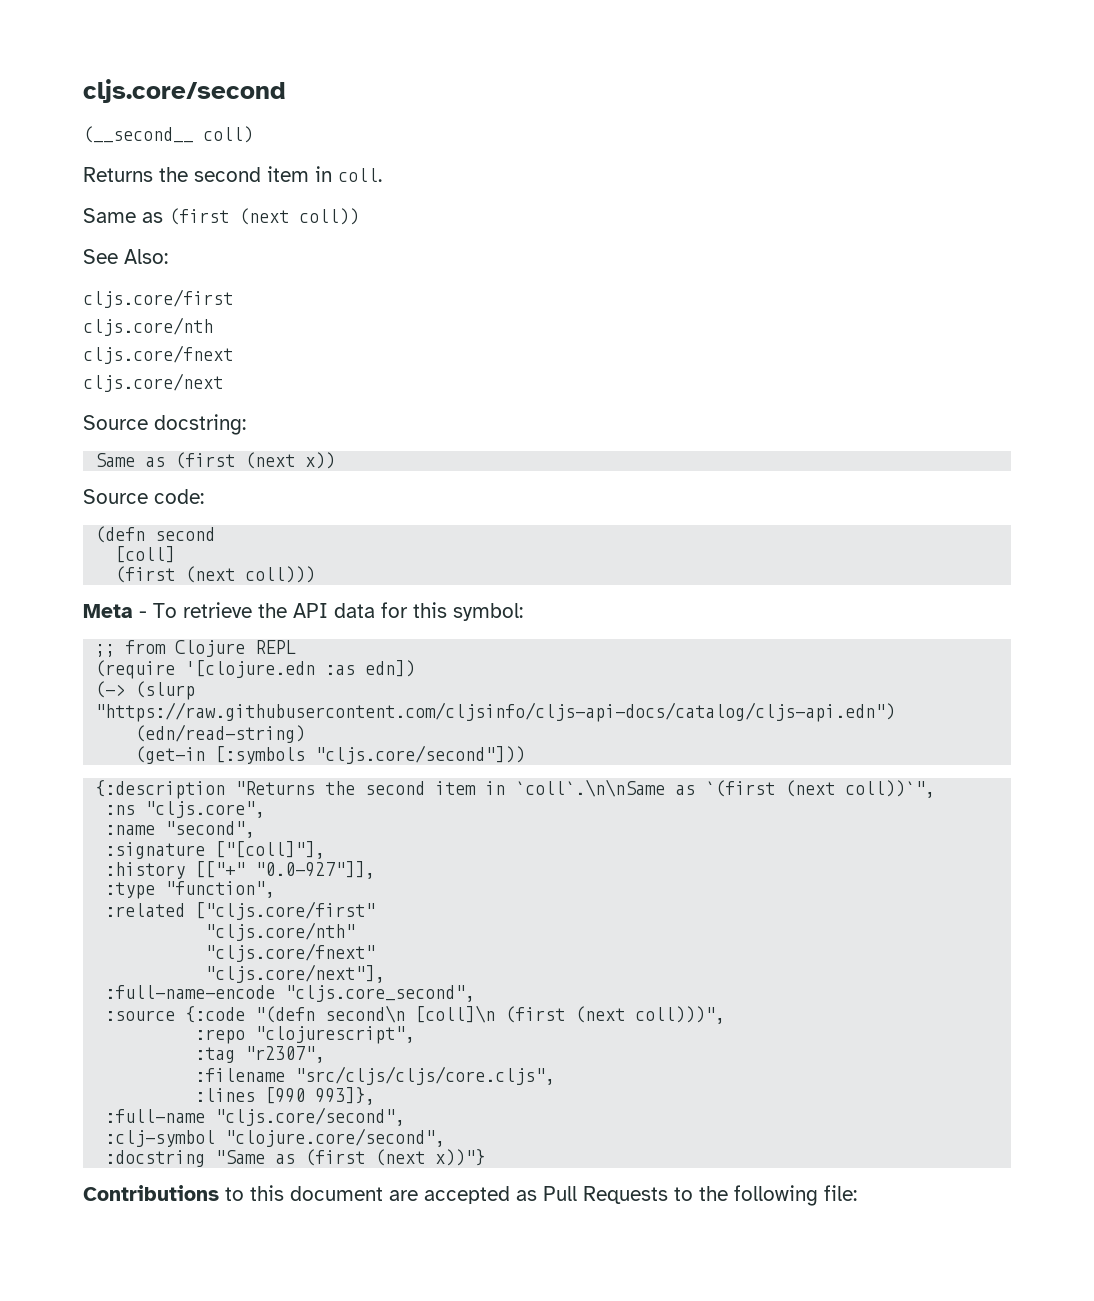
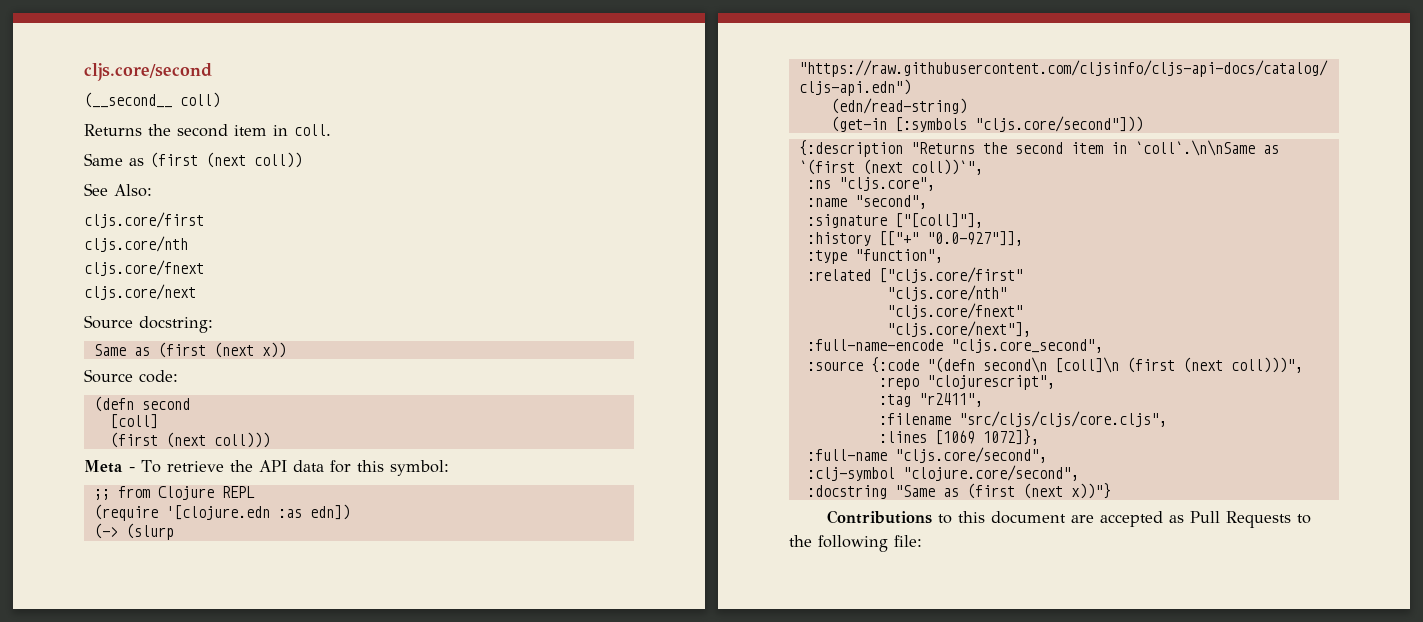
- :tag "r2307",
+ :tag "r2411",
- :lines [990 993]},
+ :lines [1069 1072]},

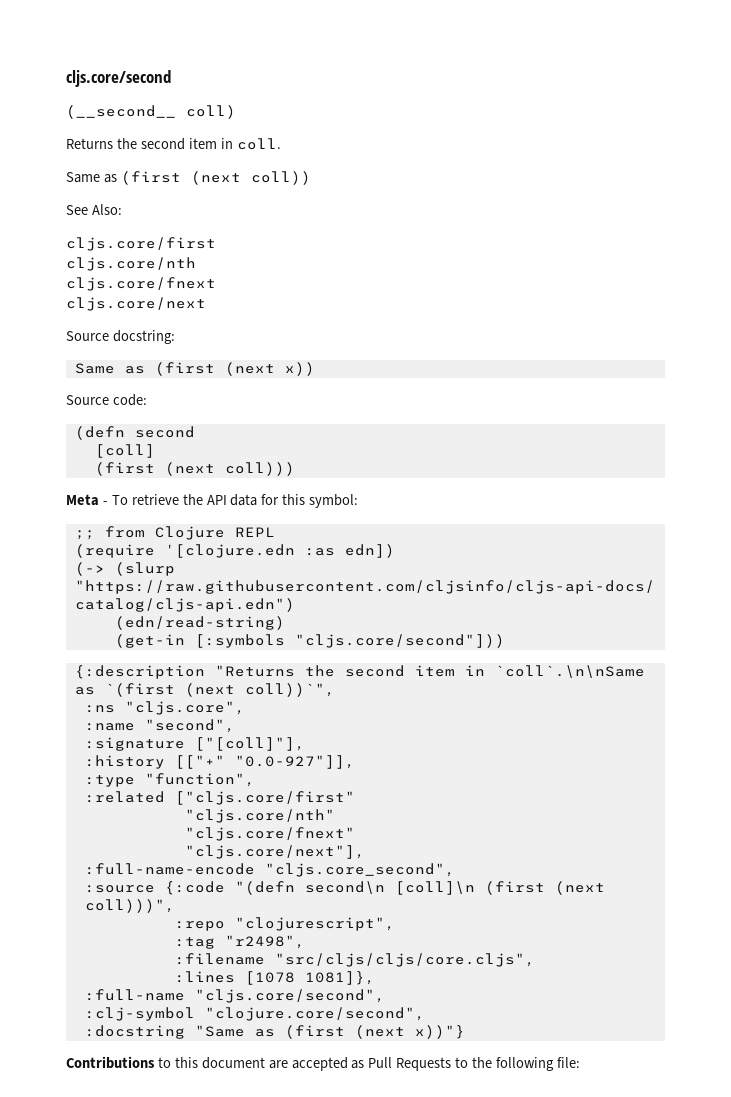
- :tag "r2411",
+ :tag "r2498",
- :lines [1069 1072]},
+ :lines [1078 1081]},

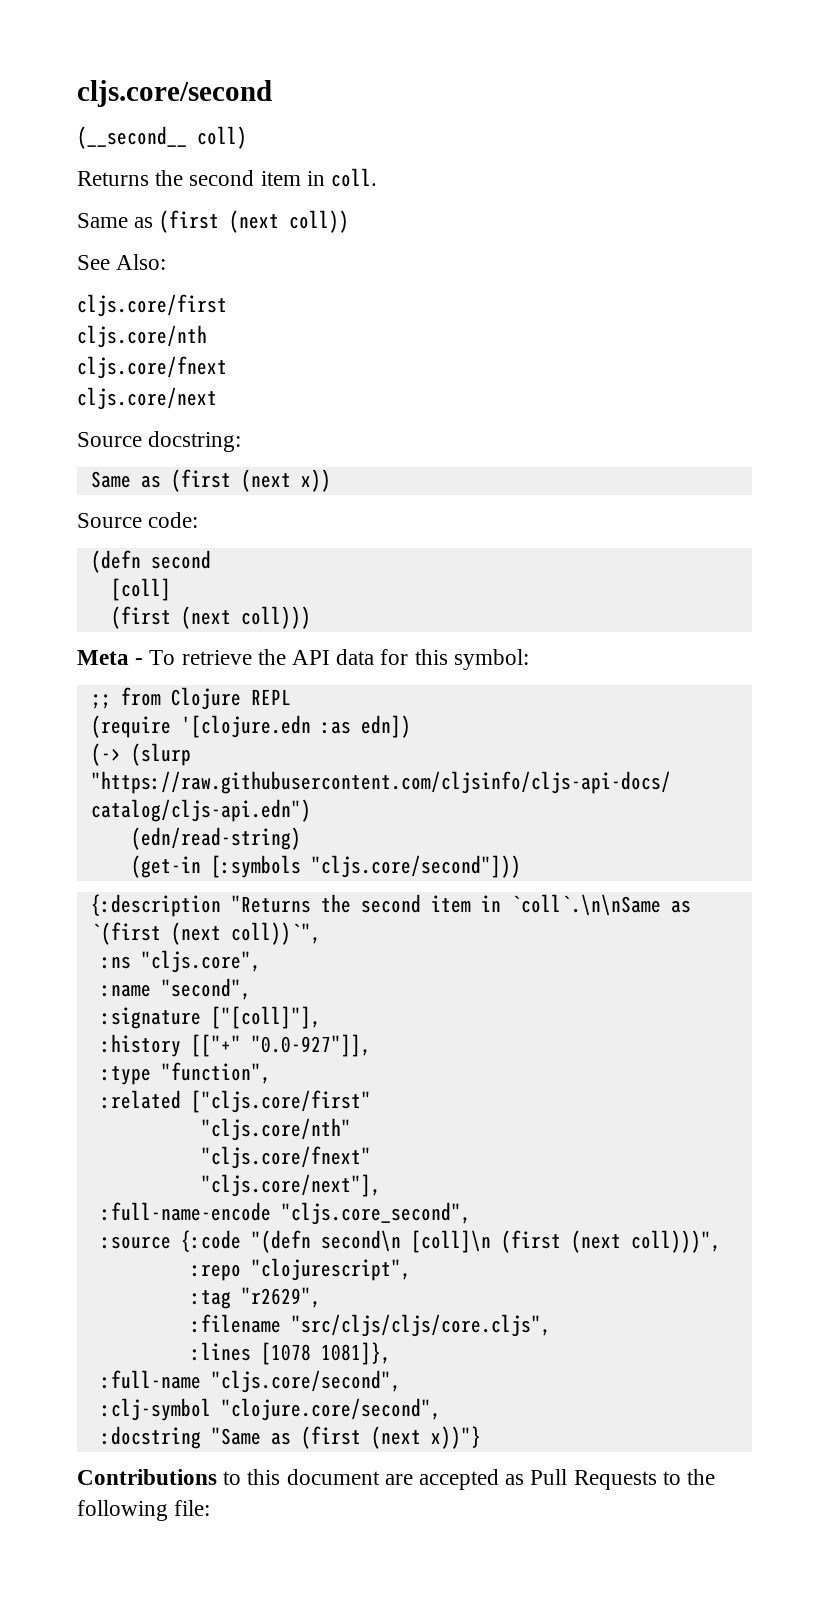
- :tag "r2498",
+ :tag "r2629",

